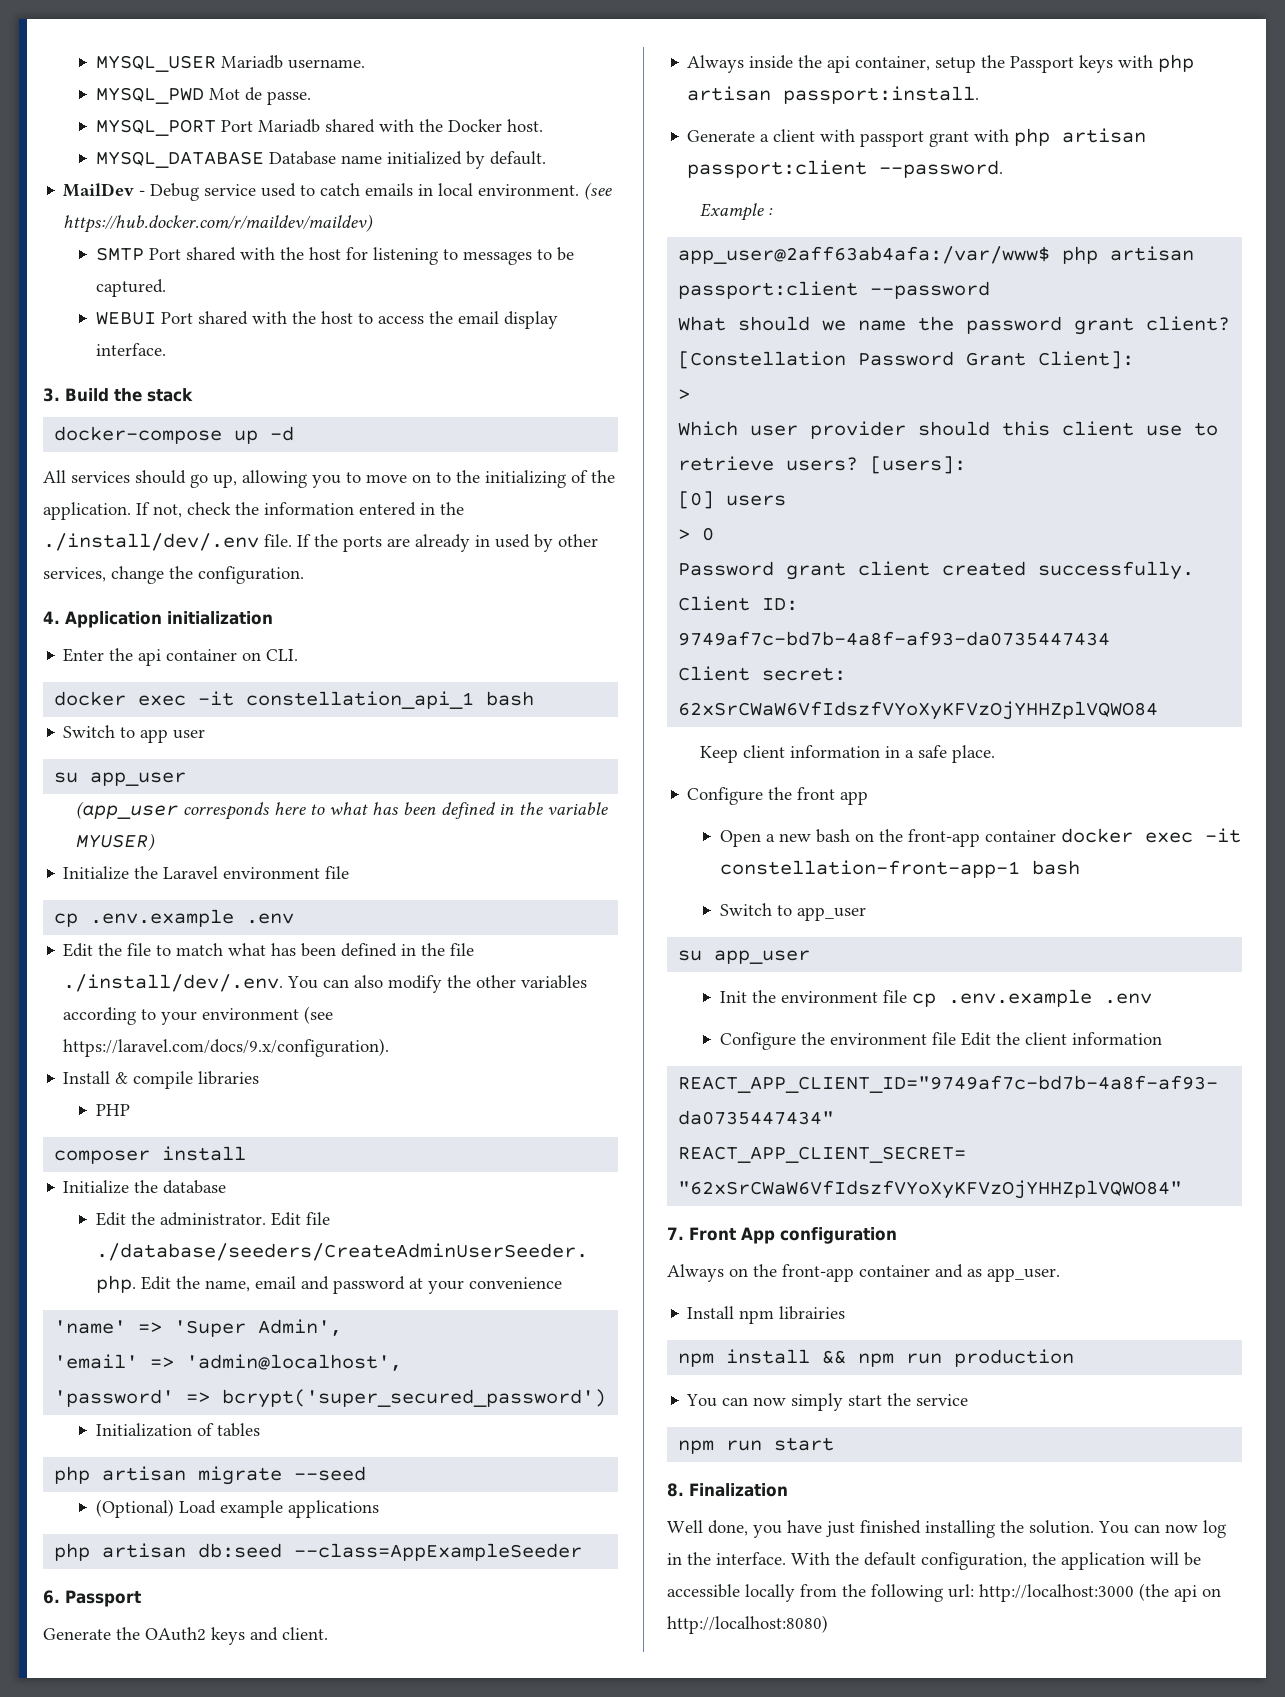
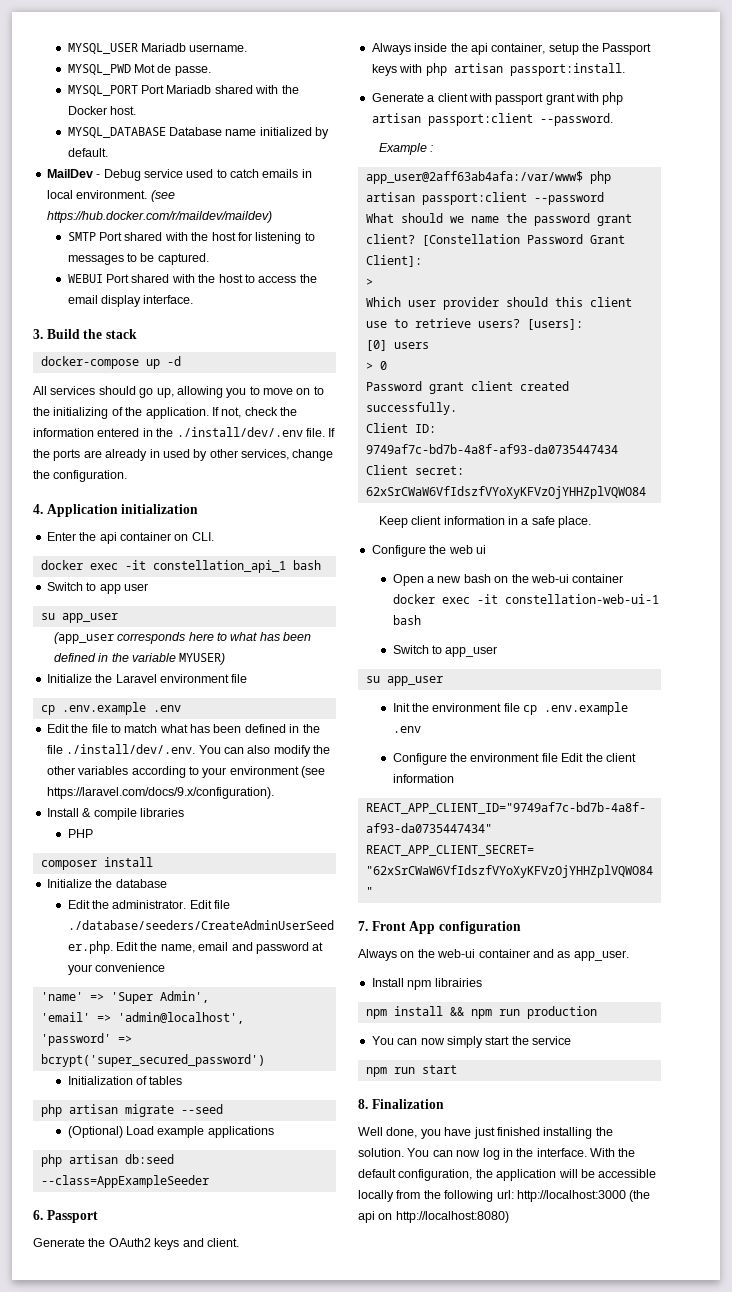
- Configure the front app
+ Configure the web ui
- Open a new bash on the front-app container docker exec -it constellation-front-app-1 bash
+ Open a new bash on the web-ui container docker exec -it constellation-web-ui-1 bash
- Always on the front-app container and as app_user.
+ Always on the web-ui container and as app_user.

